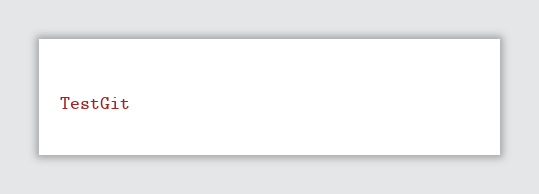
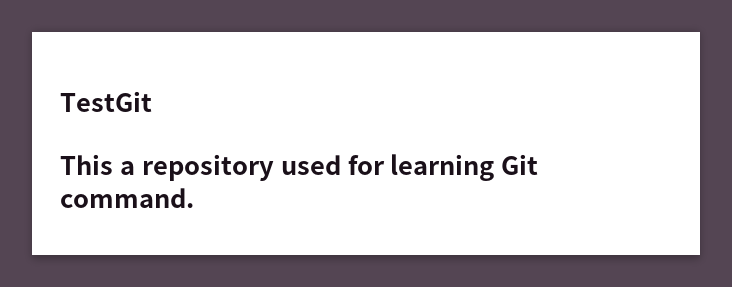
+ This a repository used for learning Git command.

